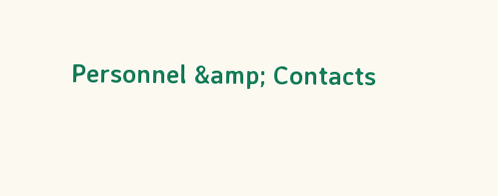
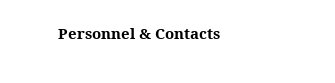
- Personnel &amp; Contacts
+ Personnel & Contacts

